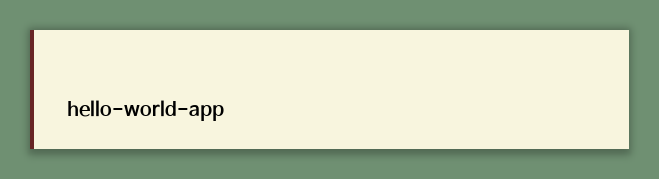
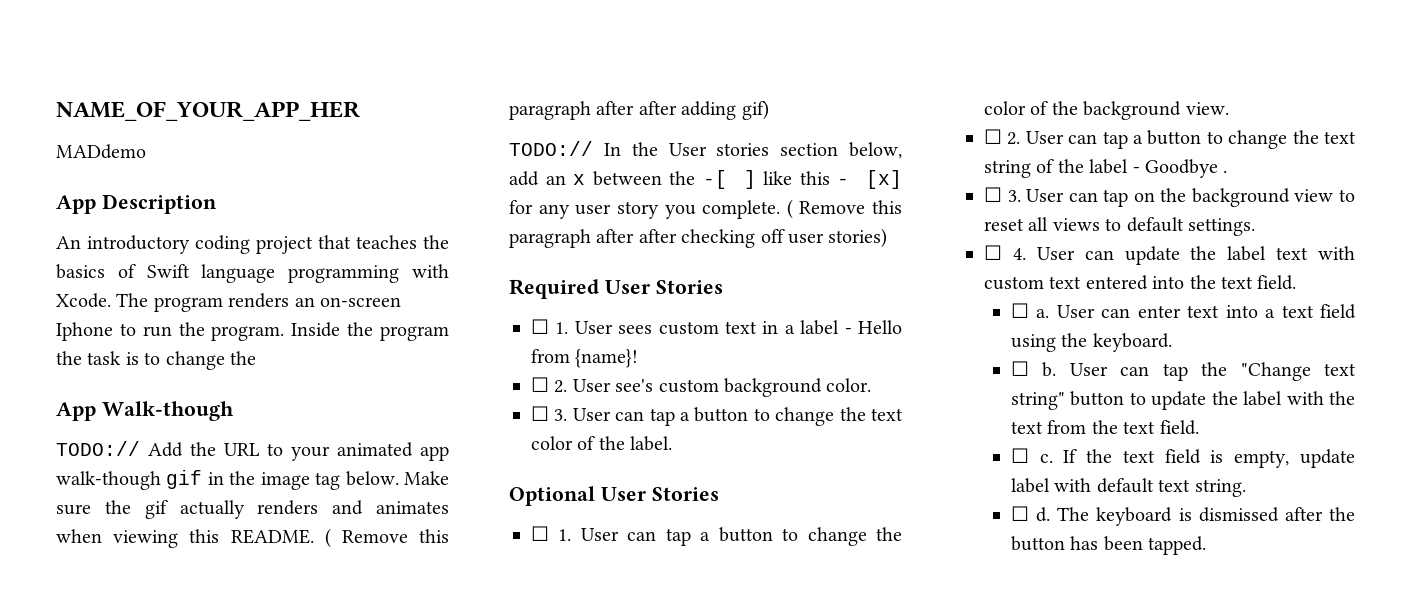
- hello-world-app
+ NAME_OF_YOUR_APP_HER
+ MADdemo
+ App Description
+ An introductory coding project that teaches the basics of Swift language programming with Xcode. The program renders an on-screen Iphone to run the program. Inside the program the task is to change the
+ App Walk-though
+ TODO:// Add the URL to your animated app walk-though gif in the image tag below. Make sure the gif actually renders and animates when viewing this README. ( Remove this paragraph after after adding gif)
+ TODO:// In the User stories section below, add an x between the -[ ] like this - [x] for any user story you complete. ( Remove this paragraph after after checking off user stories)
+ Required User Stories
+ ☐ 1. User sees custom text in a label - Hello from {name}!
+ ☐ 2. User see's custom background color.
+ ☐ 3. User can tap a button to change the text color of the label.
+ Optional User Stories
+ ☐ 1. User can tap a button to change the color of the background view.
+ ☐ 2. User can tap a button to change the text string of the label - Goodbye .
+ ☐ 3. User can tap on the background view to reset all views to default settings.
+ ☐ 4. User can update the label text with custom text entered into the text field.
+ ☐ a. User can enter text into a text field using the keyboard.
+ ☐ b. User can tap the "Change text string" button to update the label with the text from the text field.
+ ☐ c. If the text field is empty, update label with default text string.
+ ☐ d. The keyboard is dismissed after the button has been tapped.

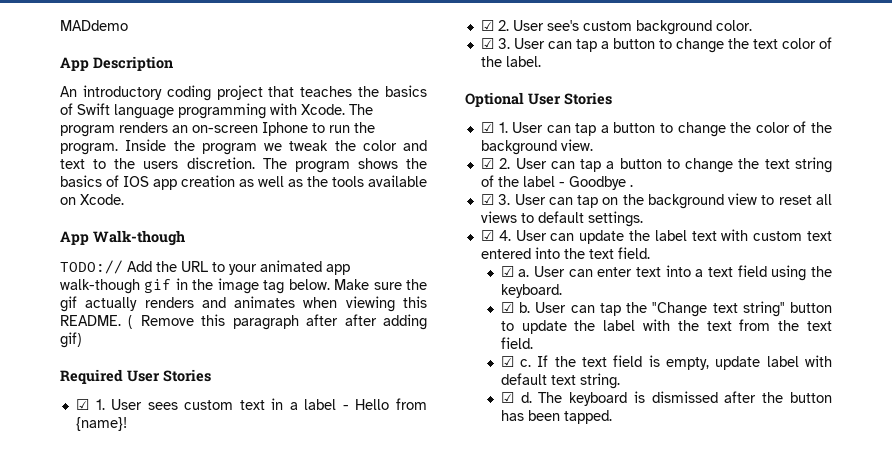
- NAME_OF_YOUR_APP_HER
- Inside the program the task is to change the
+ Inside the program we tweak the color and text to the users discretion. The program shows the basics of IOS app creation as well as the tools available on Xcode.
- TODO:// In the User stories section below, add an x between the -[ ] like this - [x] for any user story you complete. ( Remove this paragraph after after checking off user stories)
- ☐ 1. User sees custom text in a label - Hello from {name}!
+ ☑ 1. User sees custom text in a label - Hello from {name}!
- ☐ 2. User see's custom background color.
+ ☑ 2. User see's custom background color.
- ☐ 3. User can tap a button to change the text color of the label.
+ ☑ 3. User can tap a button to change the text color of the label.
- ☐ 1. User can tap a button to change the color of the background view.
+ ☑ 1. User can tap a button to change the color of the background view.
- ☐ 2. User can tap a button to change the text string of the label - Goodbye .
+ ☑ 2. User can tap a button to change the text string of the label - Goodbye .
- ☐ 3. User can tap on the background view to reset all views to default settings.
+ ☑ 3. User can tap on the background view to reset all views to default settings.
- ☐ 4. User can update the label text with custom text entered into the text field.
+ ☑ 4. User can update the label text with custom text entered into the text field.
- ☐ a.
+ ☑ a.
- ☐ b.
+ ☑ b.
- ☐ c.
+ ☑ c.
- ☐ d.
+ ☑ d.

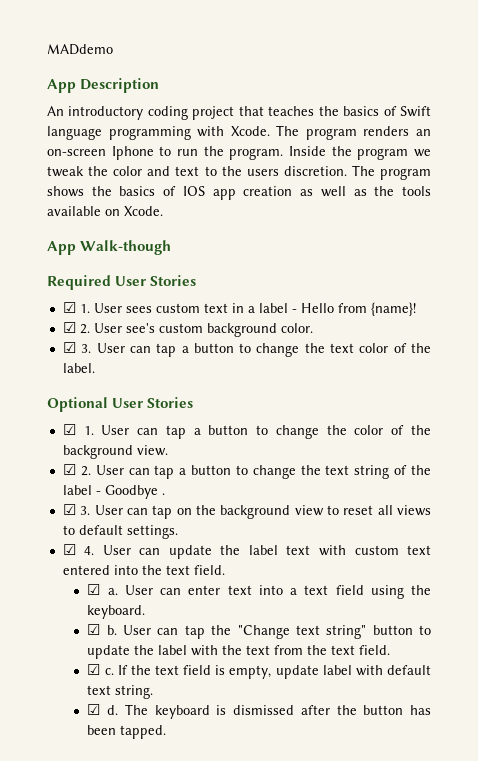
- TODO:// Add the URL to your animated app walk-though gif in the image tag below. Make sure the gif actually renders and animates when viewing this README. ( Remove this paragraph after after adding gif)

